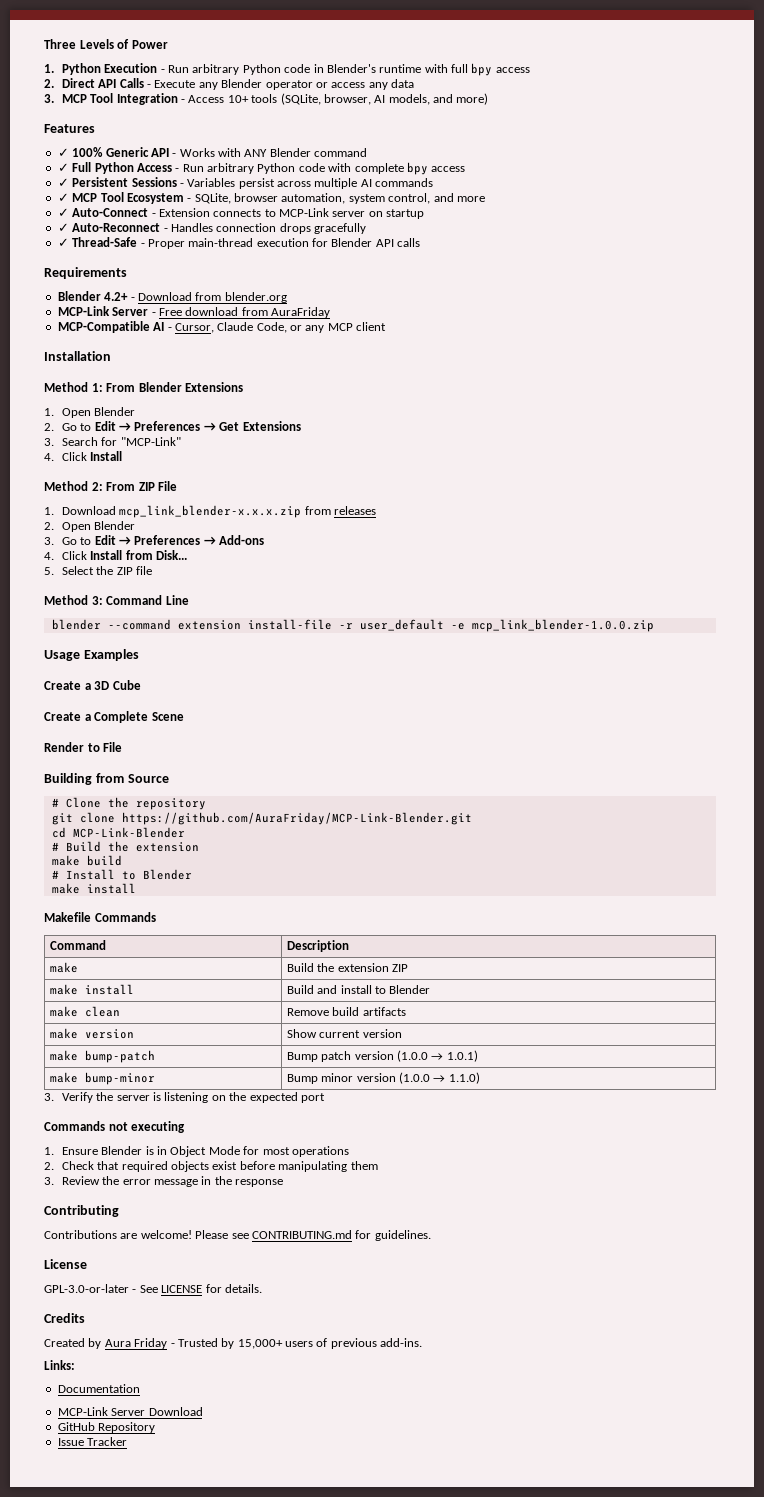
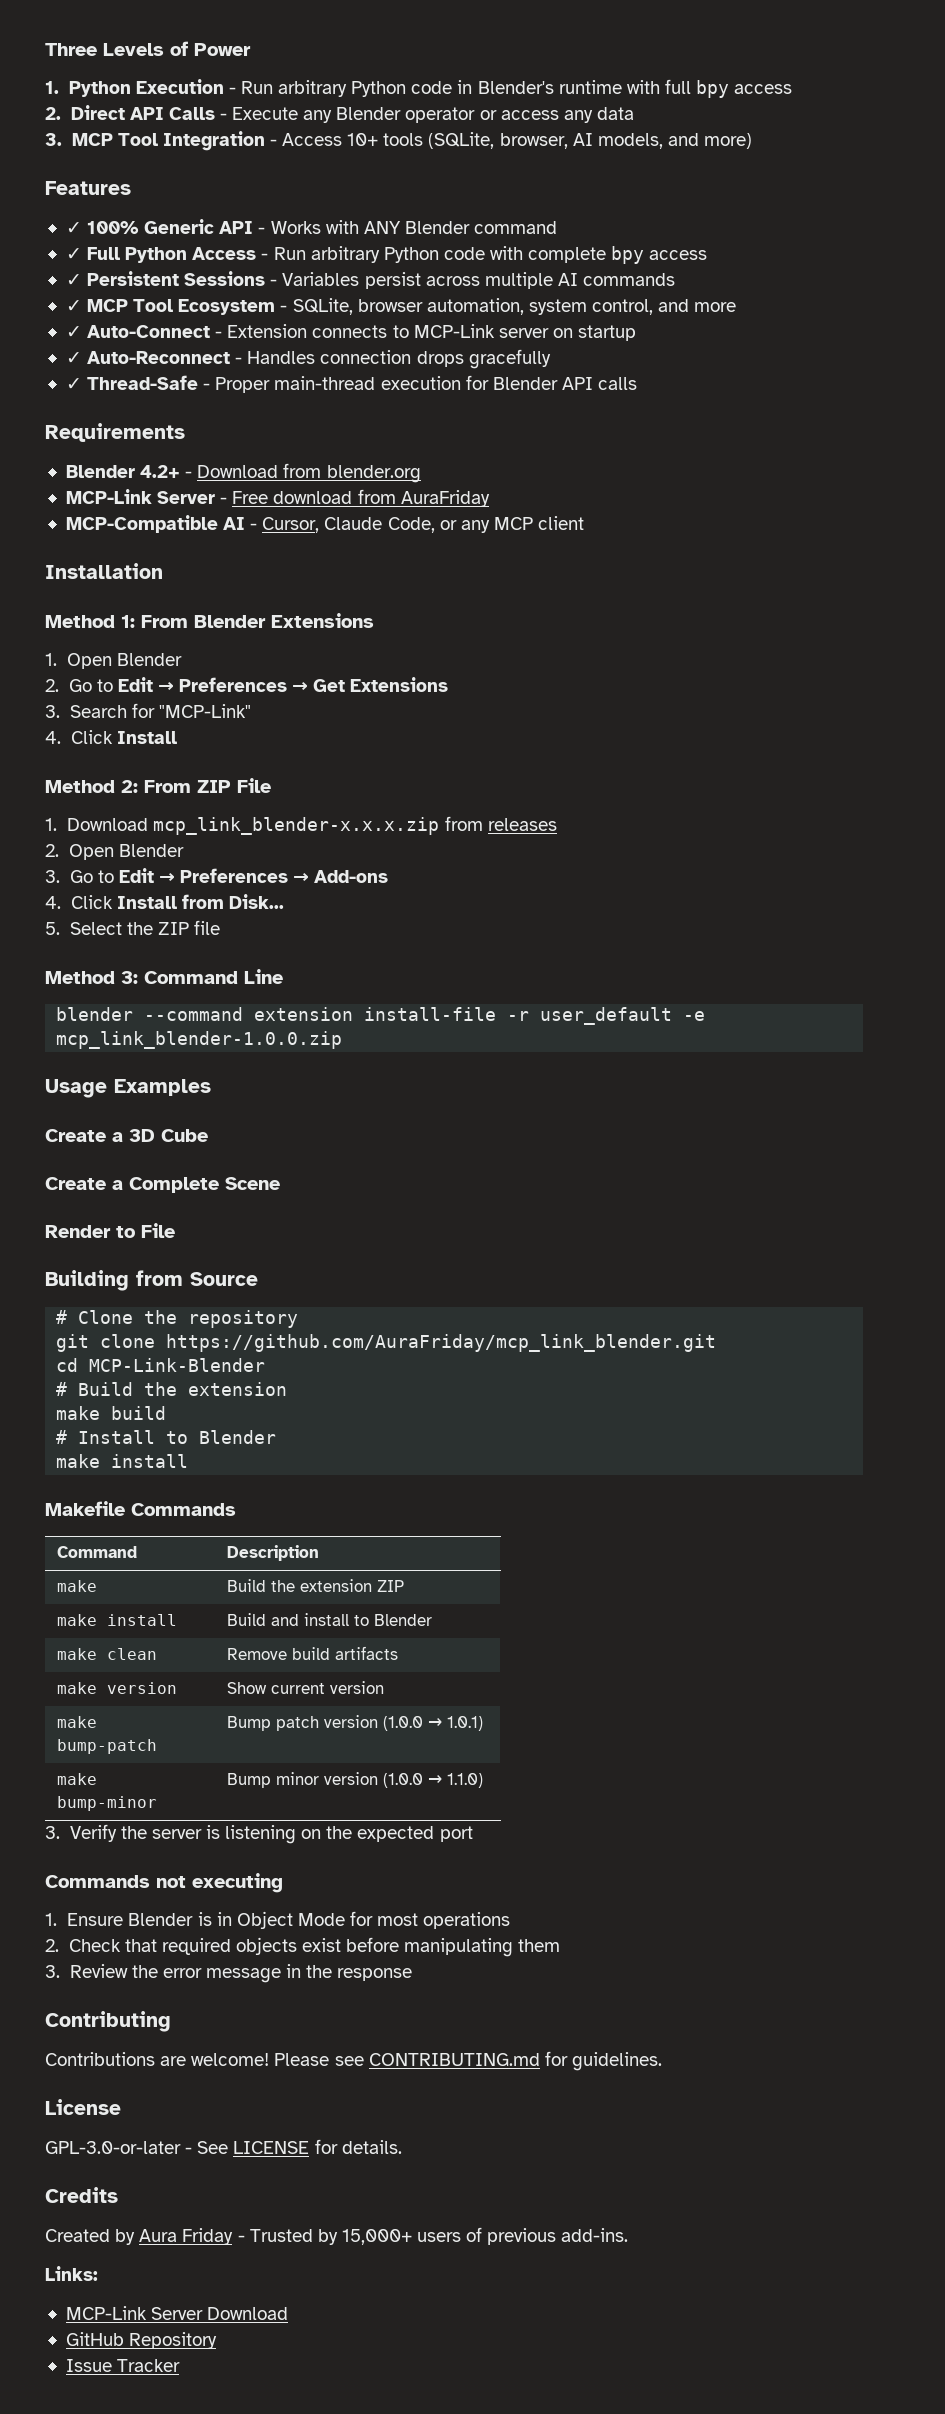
- git clone https://github.com/AuraFriday/MCP-Link-Blender.git
+ git clone https://github.com/AuraFriday/mcp_link_blender.git
- Documentation

